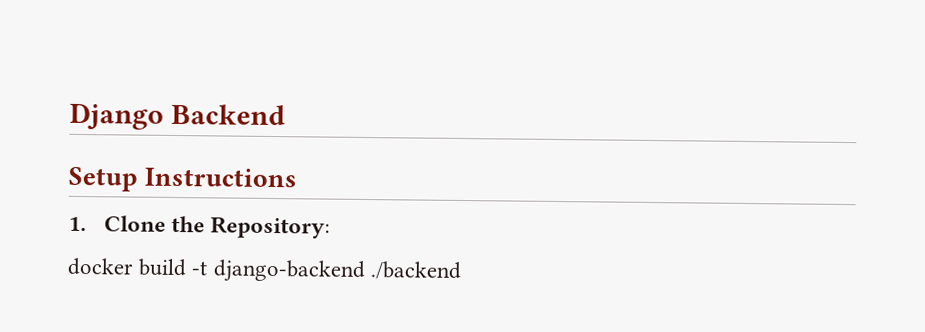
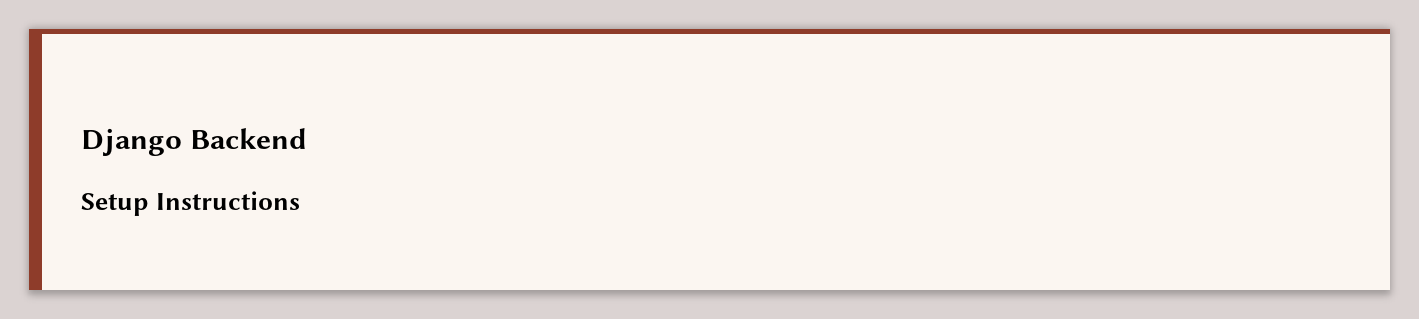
- 1. Clone the Repository:
- docker build -t django-backend ./backend

